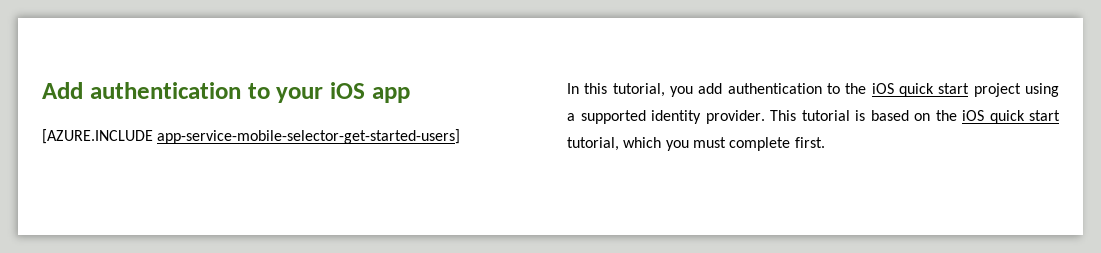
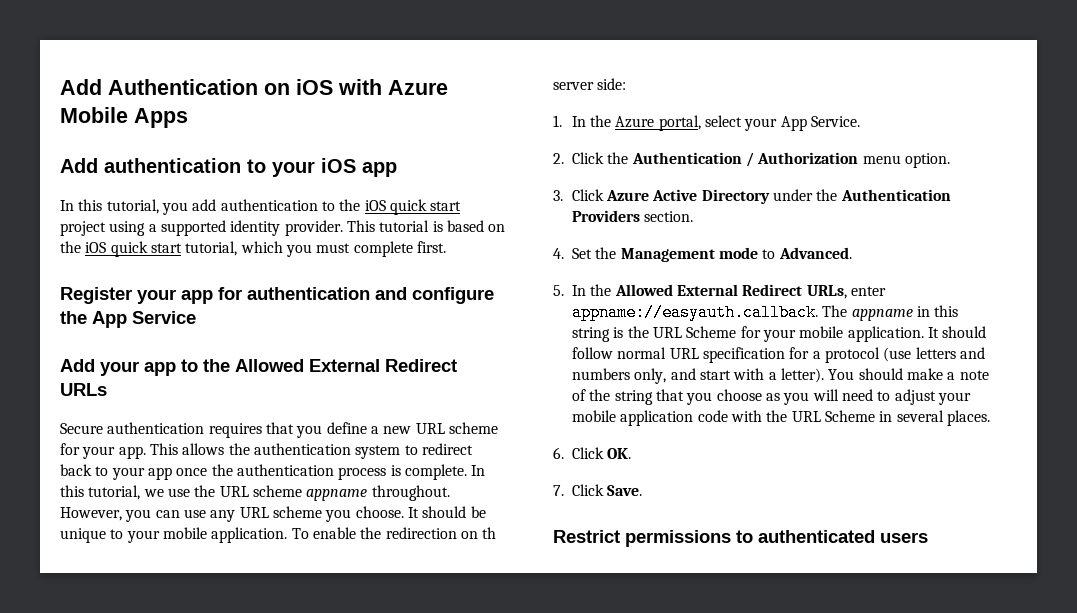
+ Add Authentication on iOS with Azure Mobile Apps
- [AZURE.INCLUDE app-service-mobile-selector-get-started-users]
+ Register your app for authentication and configure the App Service
+ Add your app to the Allowed External Redirect URLs
+ Secure authentication requires that you define a new URL scheme for your app. This allows the authentication system to redirect back to your app once the authentication process is complete. In this tutorial, we use the URL scheme appname throughout. However, you can use any URL scheme you choose. It should be unique to your mobile application. To enable the redirection on th server side:
+ 1. In the Azure portal, select your App Service.
+ 2. Click the Authentication / Authorization menu option.
+ 3. Click Azure Active Directory under the Authentication Providers section.
+ 4. Set the Management mode to Advanced.
+ 5. In the Allowed External Redirect URLs, enter appname://easyauth.callback. The appname in this string is the URL Scheme for your mobile application. It should follow normal URL specification for a protocol (use letters and numbers only, and start with a letter). You should make a note of the string that you choose as you will need to adjust your mobile application code with the URL Scheme in several places.
+ 6. Click OK.
+ 7. Click Save.
+ Restrict permissions to authenticated users

